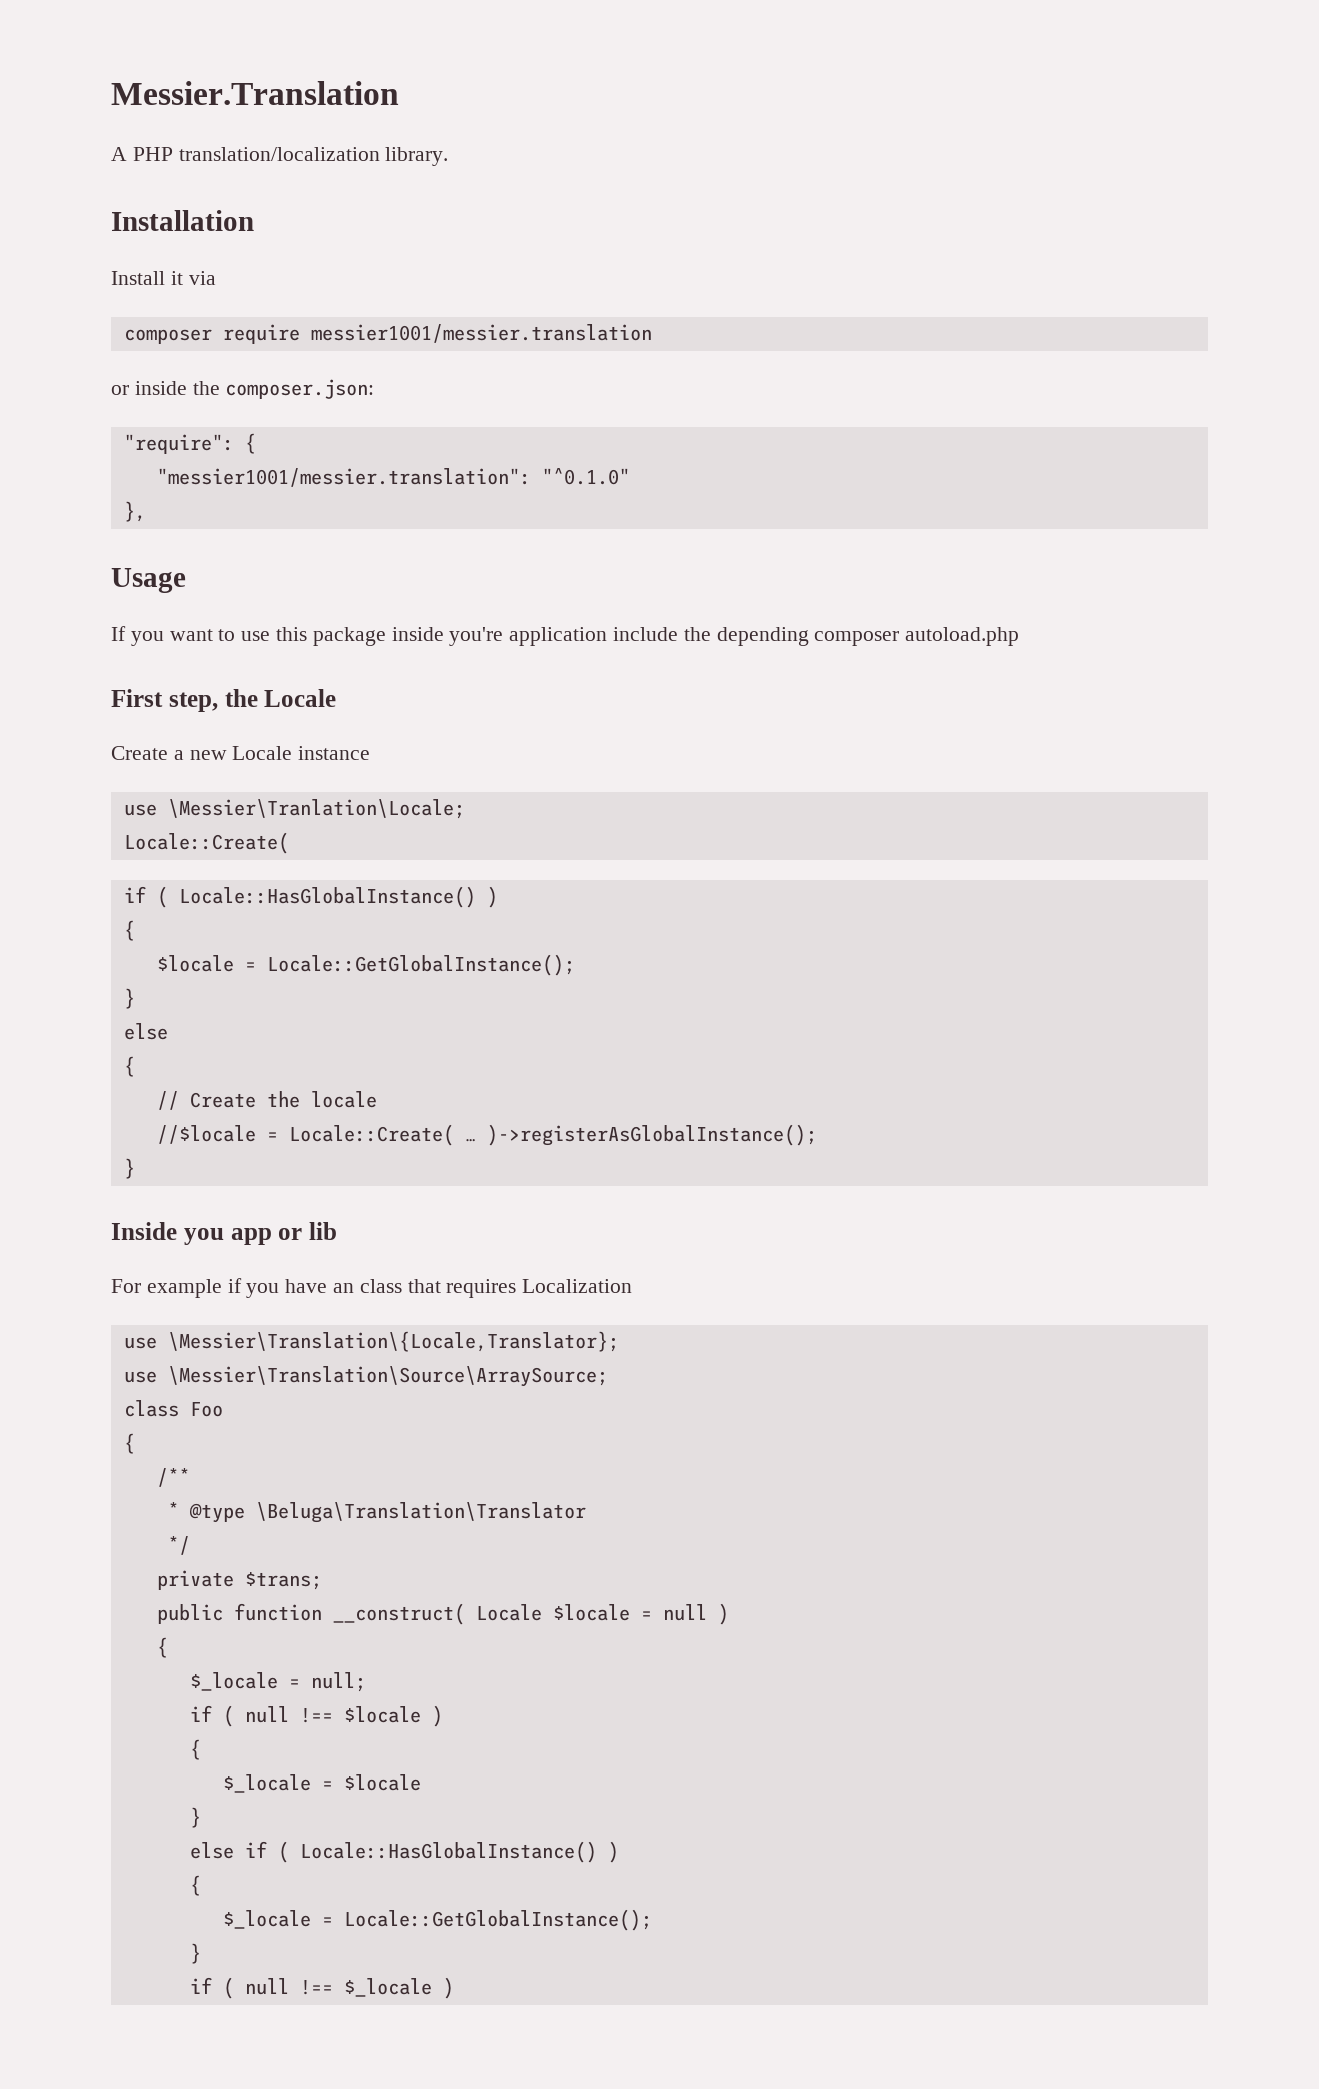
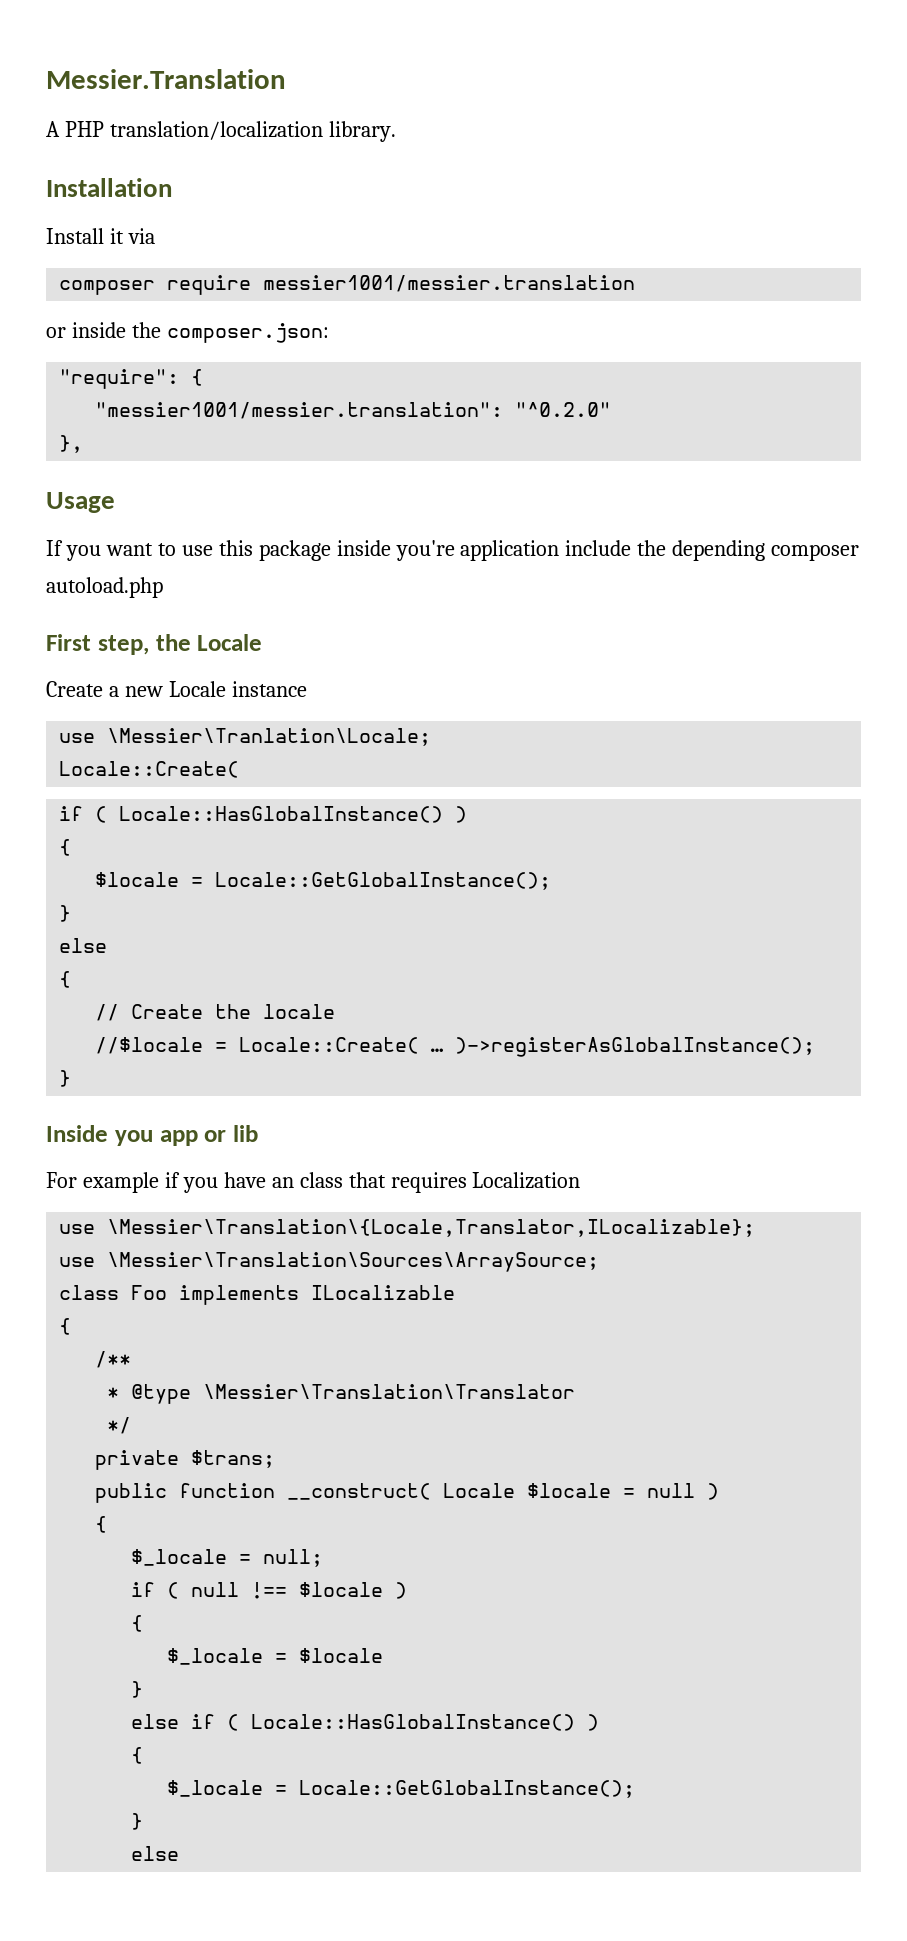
- "messier1001/messier.translation": "^0.1.0"
+ "messier1001/messier.translation": "^0.2.0"
- use \Messier\Translation\{Locale,Translator};
- use \Messier\Translation\Source\ArraySource;
+ use \Messier\Translation\{Locale,Translator,ILocalizable};
+ use \Messier\Translation\Sources\ArraySource;
- class Foo
+ class Foo implements ILocalizable
- * @type \Beluga\Translation\Translator
+ * @type \Messier\Translation\Translator
  $_locale = Locale::GetGlobalInstance();
  }
- if ( null !== $_locale )
+ else

